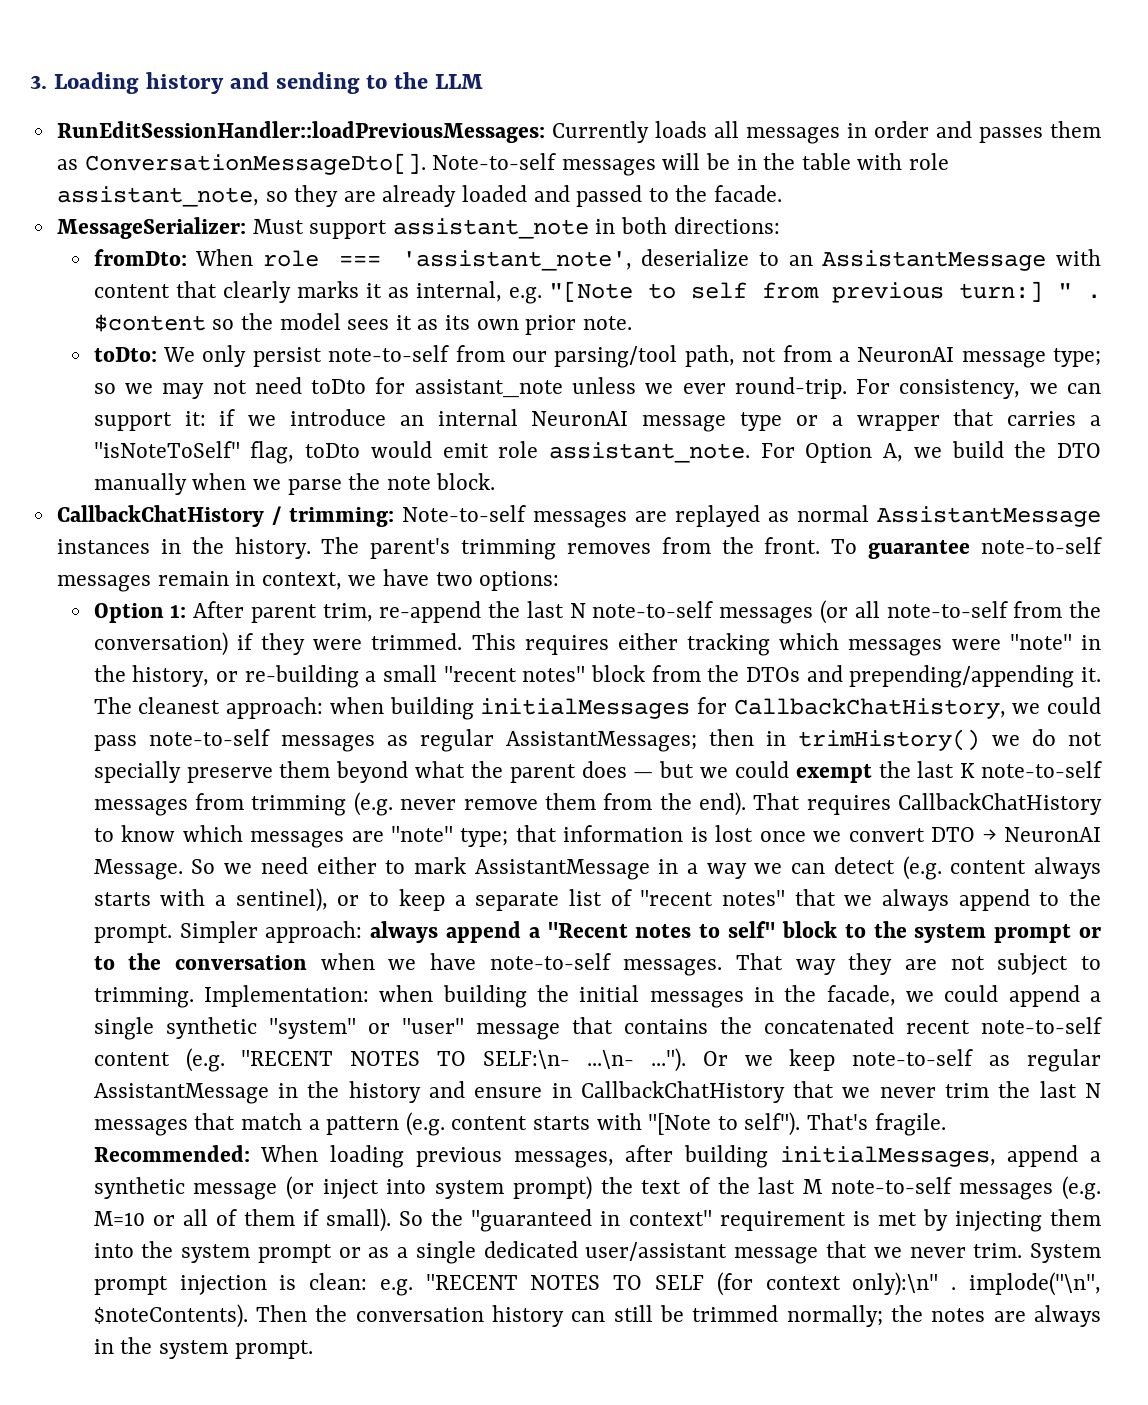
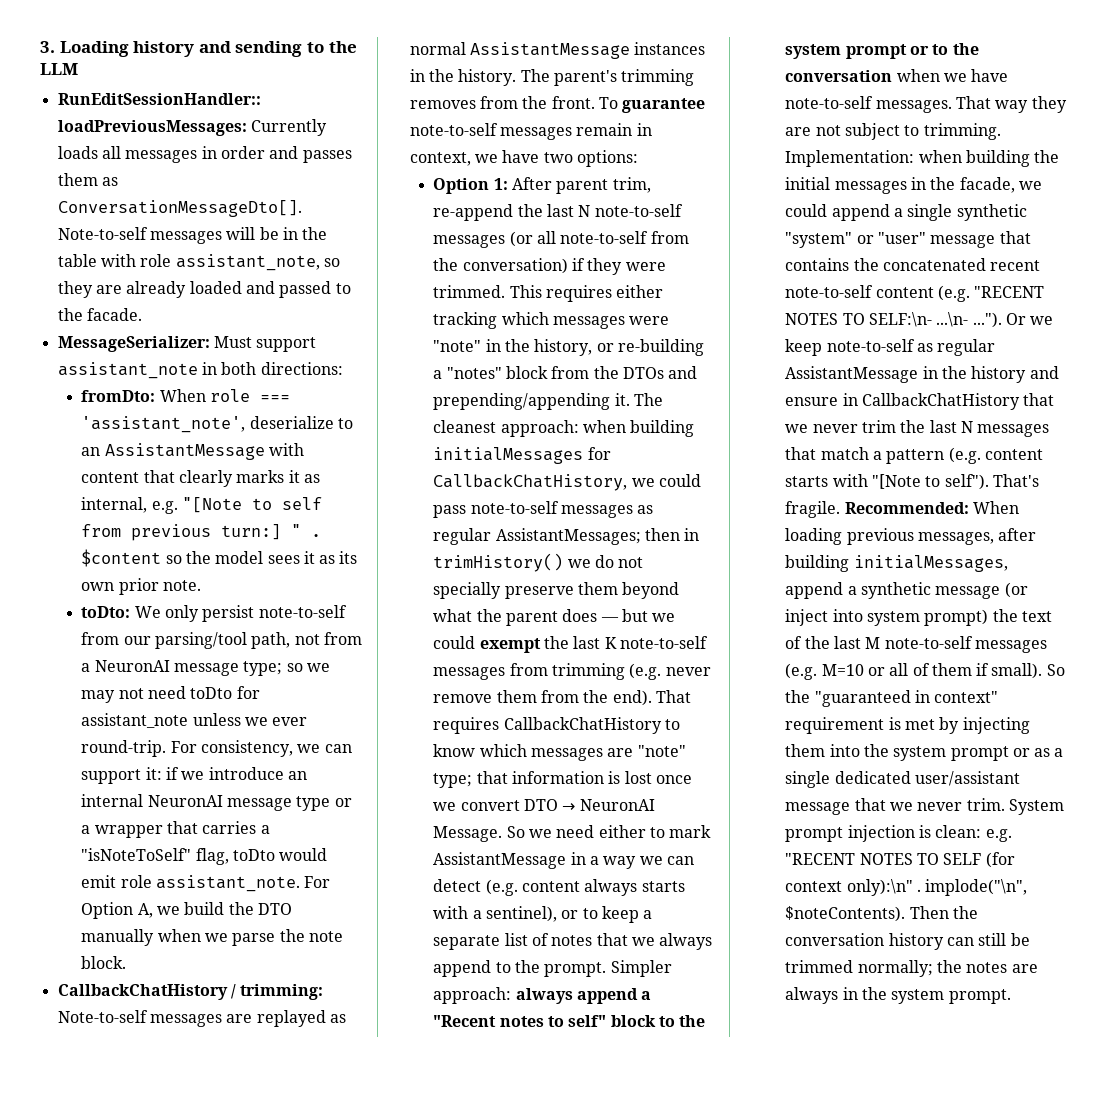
- This requires either tracking which messages were "note" in the history, or re-building a small "recent notes" block from the DTOs and prepending/appending it.
+ This requires either tracking which messages were "note" in the history, or re-building a "notes" block from the DTOs and prepending/appending it.
- So we need either to mark AssistantMessage in a way we can detect (e.g. content always starts with a sentinel), or to keep a separate list of "recent notes" that we always append to the prompt.
+ So we need either to mark AssistantMessage in a way we can detect (e.g. content always starts with a sentinel), or to keep a separate list of notes that we always append to the prompt.

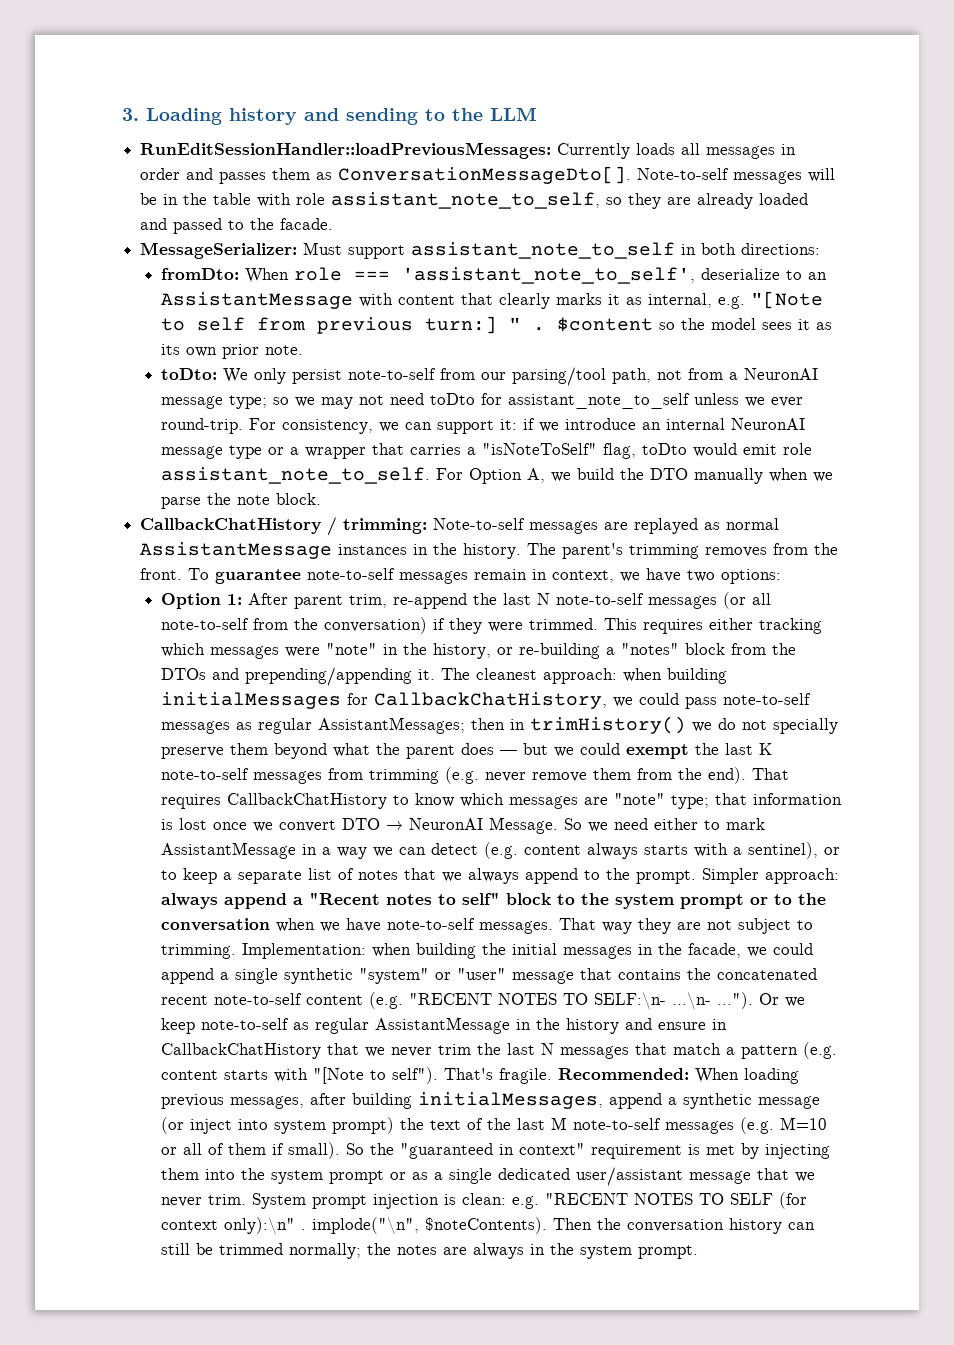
- Note-to-self messages will be in the table with role assistant_note, so they are already loaded and passed to the facade.
+ Note-to-self messages will be in the table with role assistant_note_to_self, so they are already loaded and passed to the facade.
- MessageSerializer: Must support assistant_note in both directions:
+ MessageSerializer: Must support assistant_note_to_self in both directions:
- fromDto: When role === 'assistant_note', deserialize to an AssistantMessage with content that clearly marks it as internal, e.g. "[Note to self from previous turn:] " .
+ fromDto: When role === 'assistant_note_to_self', deserialize to an AssistantMessage with content that clearly marks it as internal, e.g. "[Note to self from previous turn:] " .
- toDto: We only persist note-to-self from our parsing/tool path, not from a NeuronAI message type; so we may not need toDto for assistant_note unless we ever round-trip.
+ toDto: We only persist note-to-self from our parsing/tool path, not from a NeuronAI message type; so we may not need toDto for assistant_note_to_self unless we ever round-trip.
- For consistency, we can support it: if we introduce an internal NeuronAI message type or a wrapper that carries a "isNoteToSelf" flag, toDto would emit role assistant_note.
+ For consistency, we can support it: if we introduce an internal NeuronAI message type or a wrapper that carries a "isNoteToSelf" flag, toDto would emit role assistant_note_to_self.

